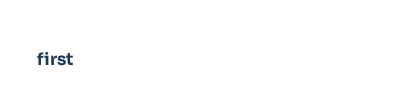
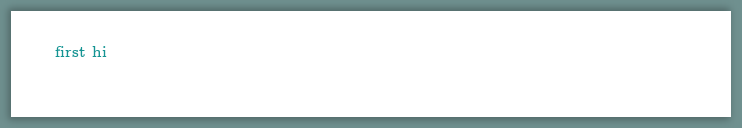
- first
+ first hi

